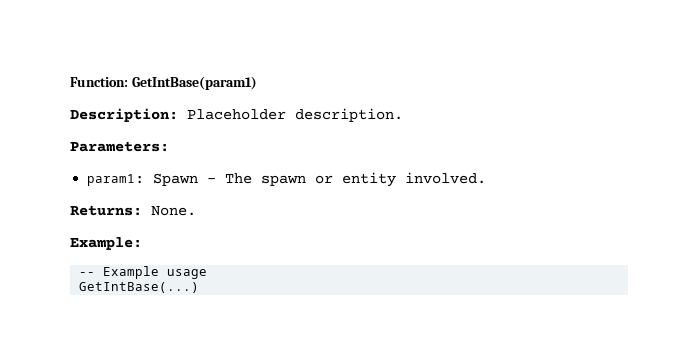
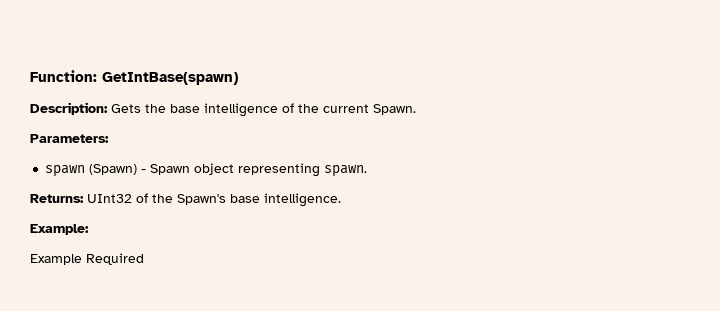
- Function: GetIntBase(param1)
+ Function: GetIntBase(spawn)
- Description: Placeholder description.
+ Description: Gets the base intelligence of the current Spawn.
  Parameters:
- param1: Spawn - The spawn or entity involved.
- Returns: None.
+ spawn (Spawn) - Spawn object representing spawn.
+ Returns: UInt32 of the Spawn's base intelligence.
  Example:
- -- Example usage
- GetIntBase(...)
+ Example Required

